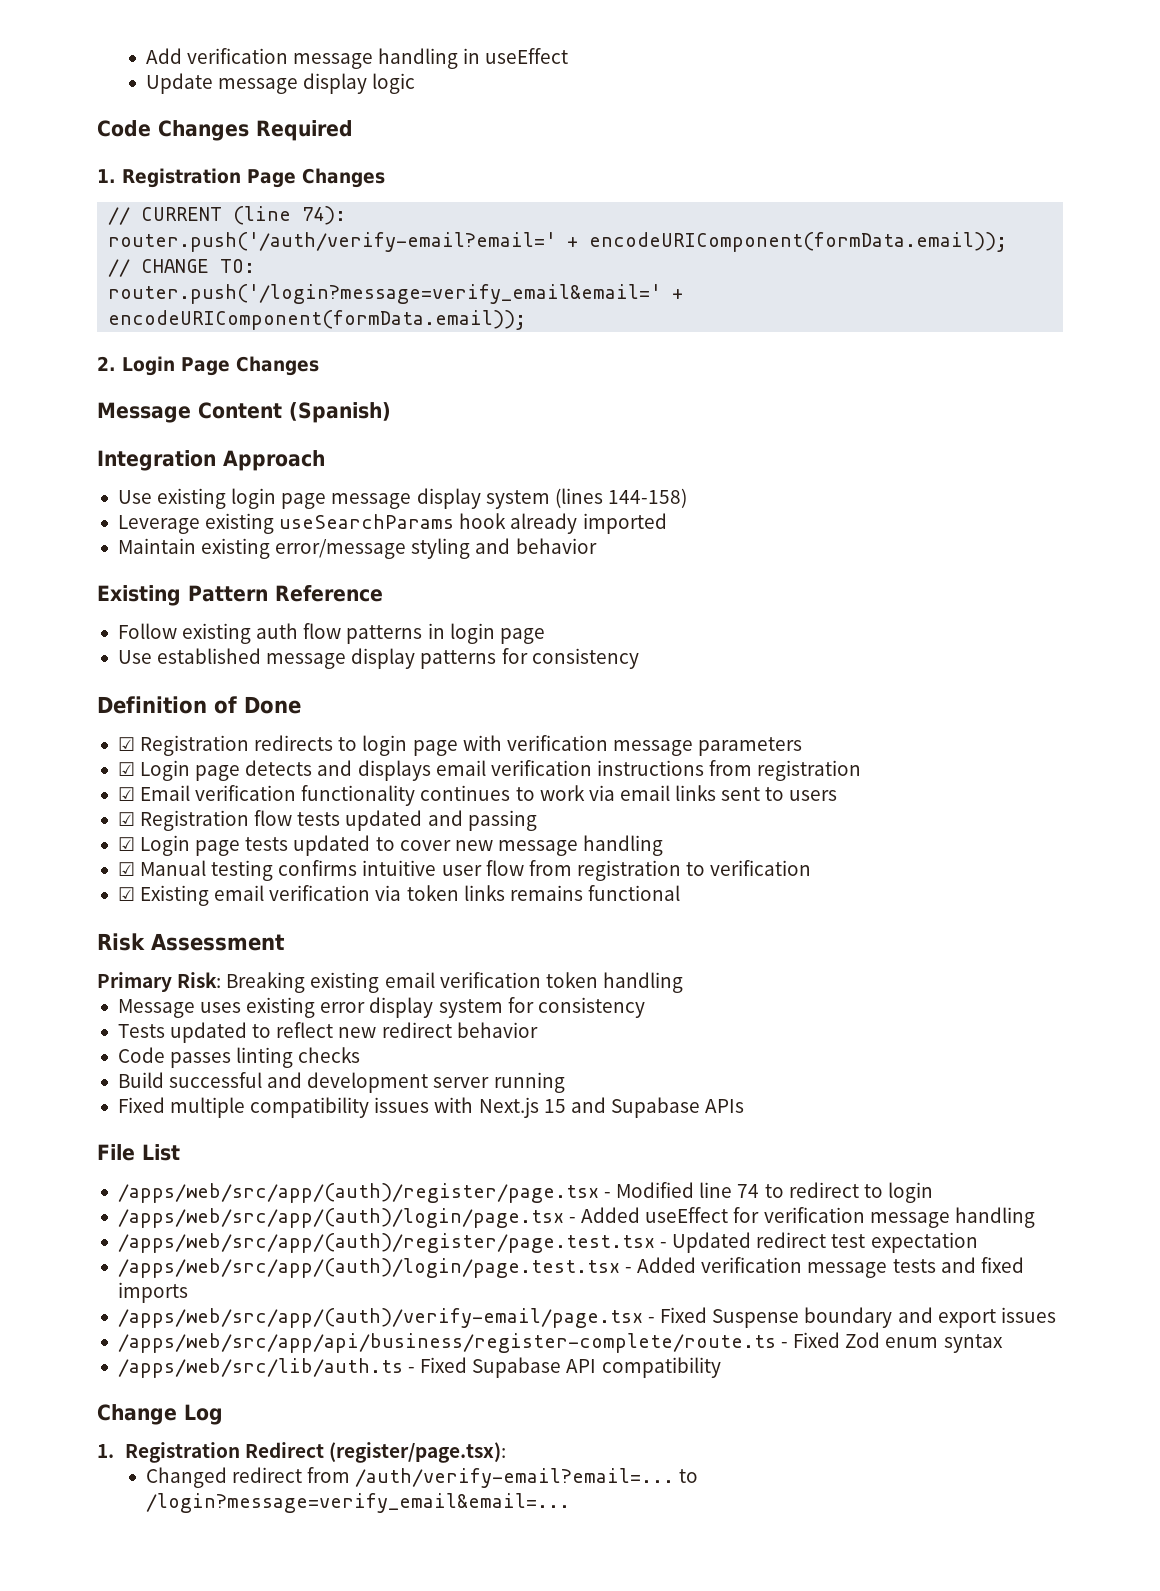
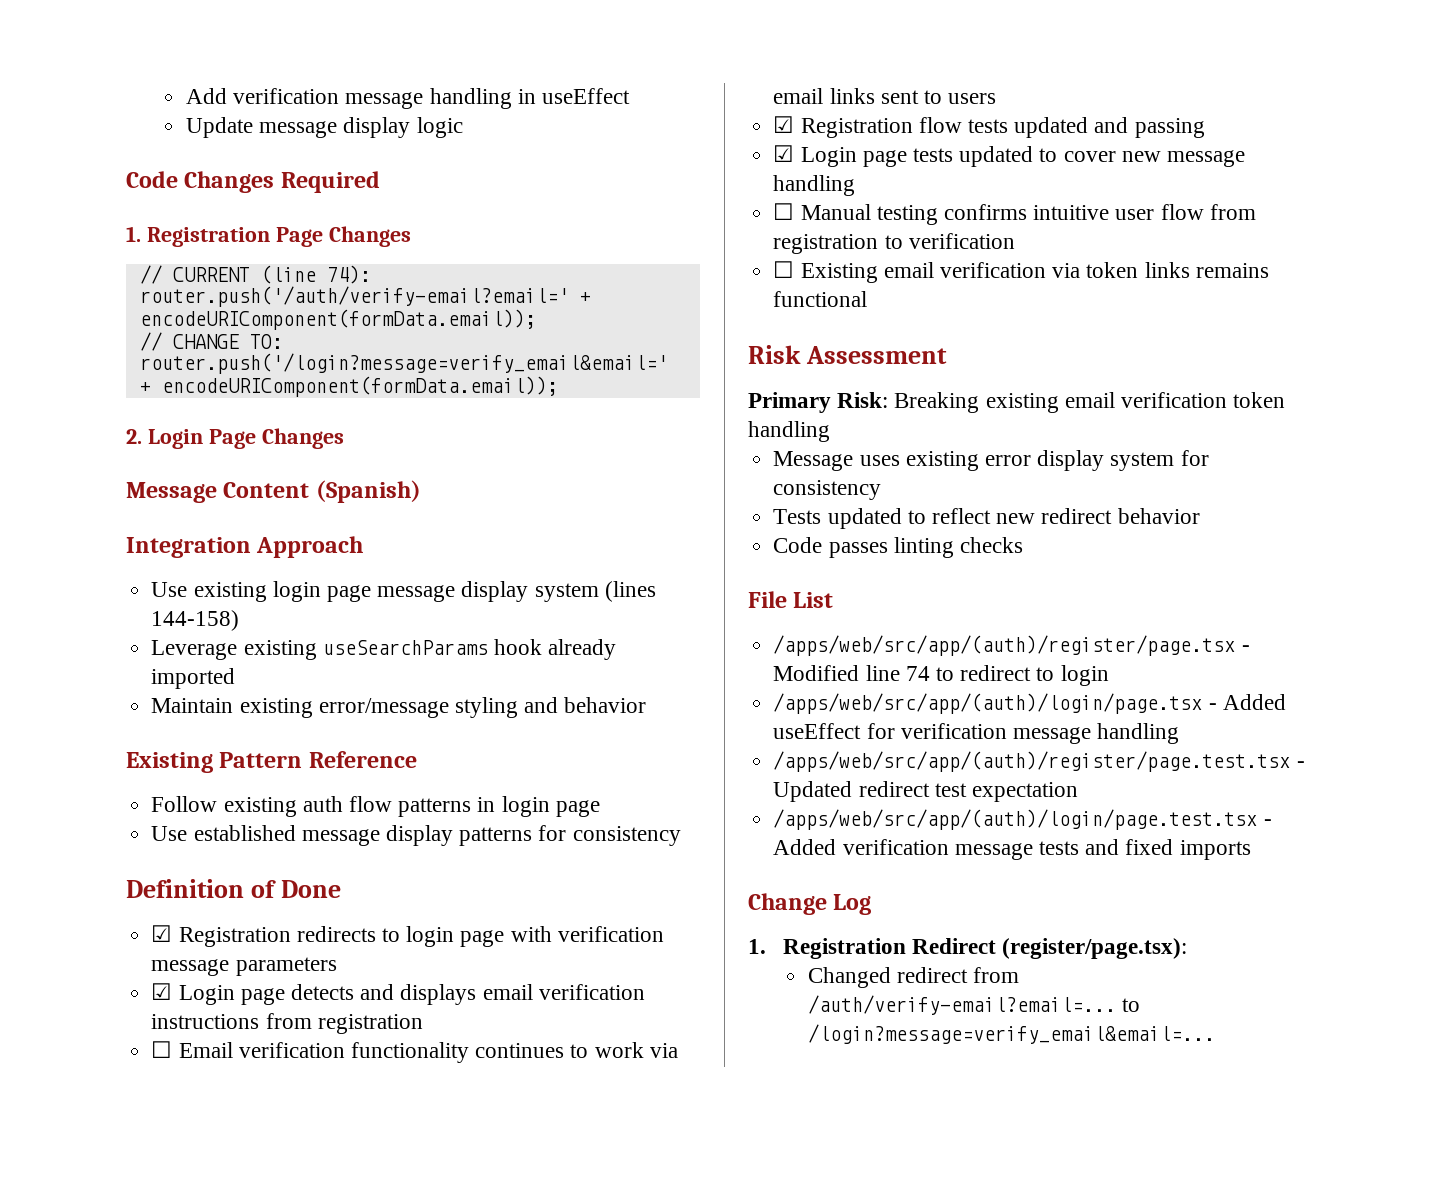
- ☑ Email verification functionality continues to work via email links sent to users
+ ☐ Email verification functionality continues to work via email links sent to users
- ☑ Manual testing confirms intuitive user flow from registration to verification
+ ☐ Manual testing confirms intuitive user flow from registration to verification
- ☑ Existing email verification via token links remains functional
+ ☐ Existing email verification via token links remains functional
- Build successful and development server running
- Fixed multiple compatibility issues with Next.js 15 and Supabase APIs
- /apps/web/src/app/(auth)/verify-email/page.tsx - Fixed Suspense boundary and export issues
- /apps/web/src/app/api/business/register-complete/route.ts - Fixed Zod enum syntax
- /apps/web/src/lib/auth.ts - Fixed Supabase API compatibility

